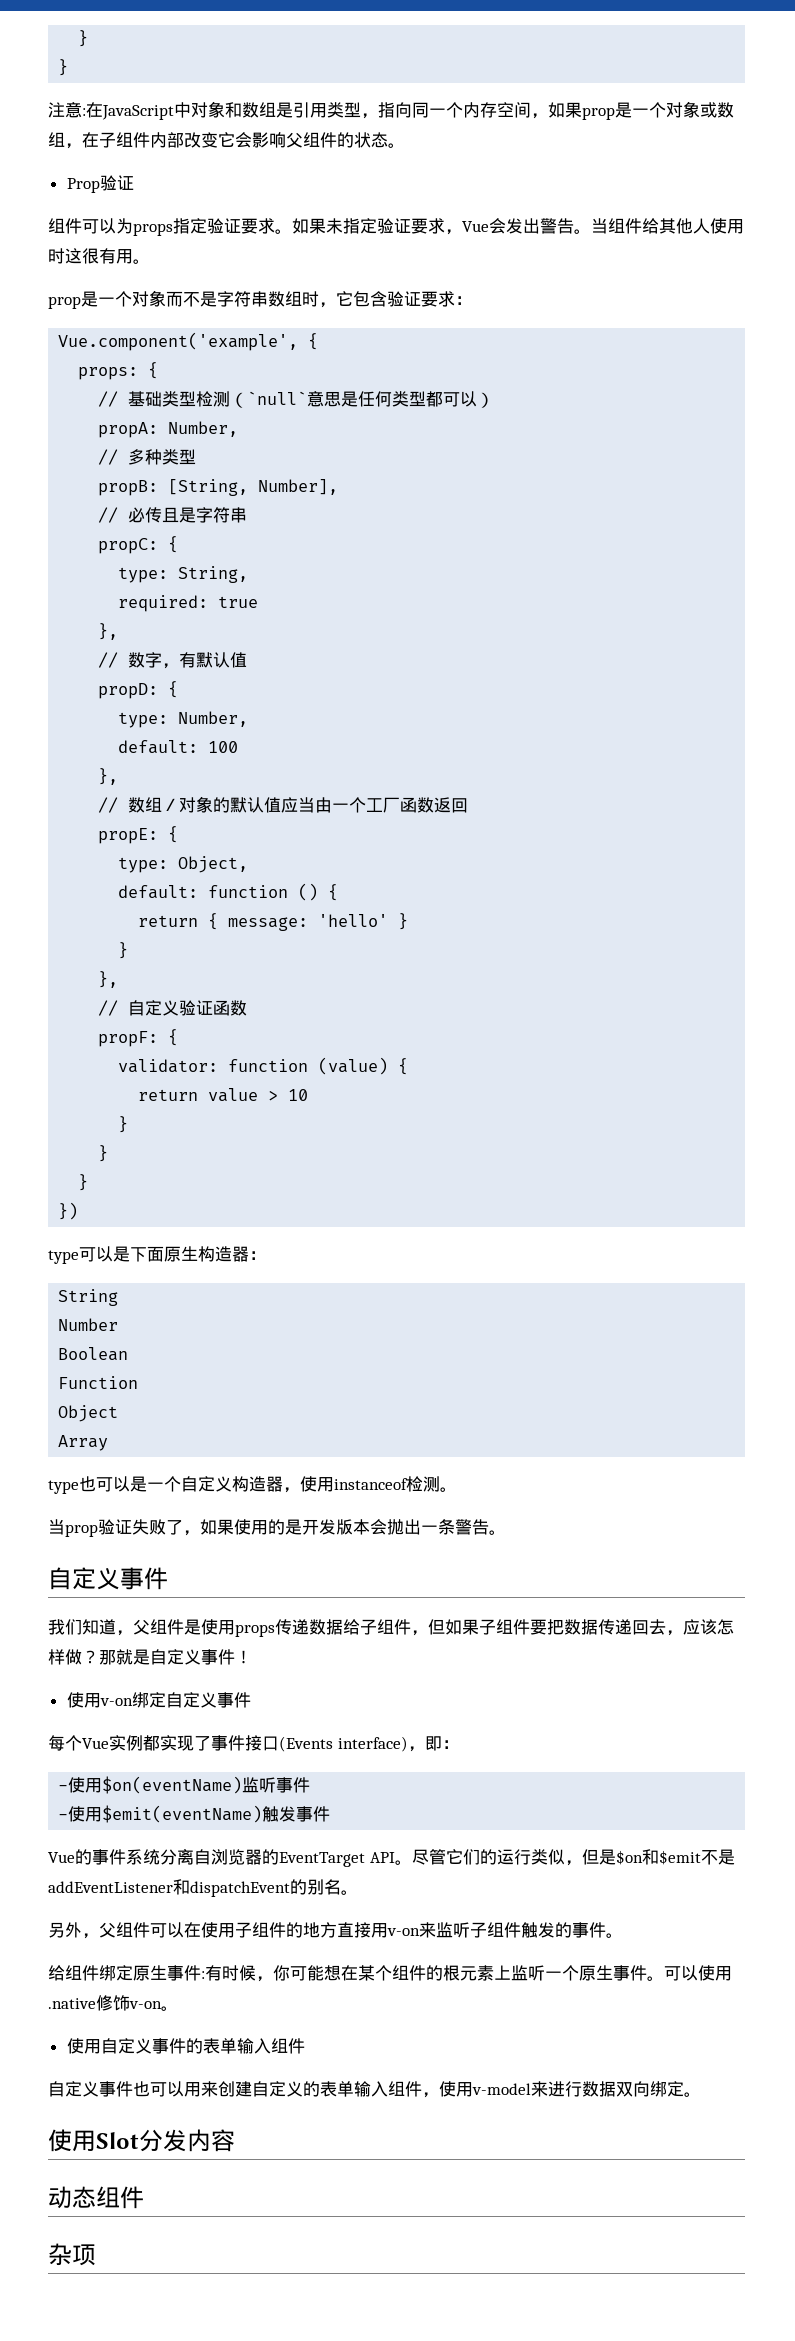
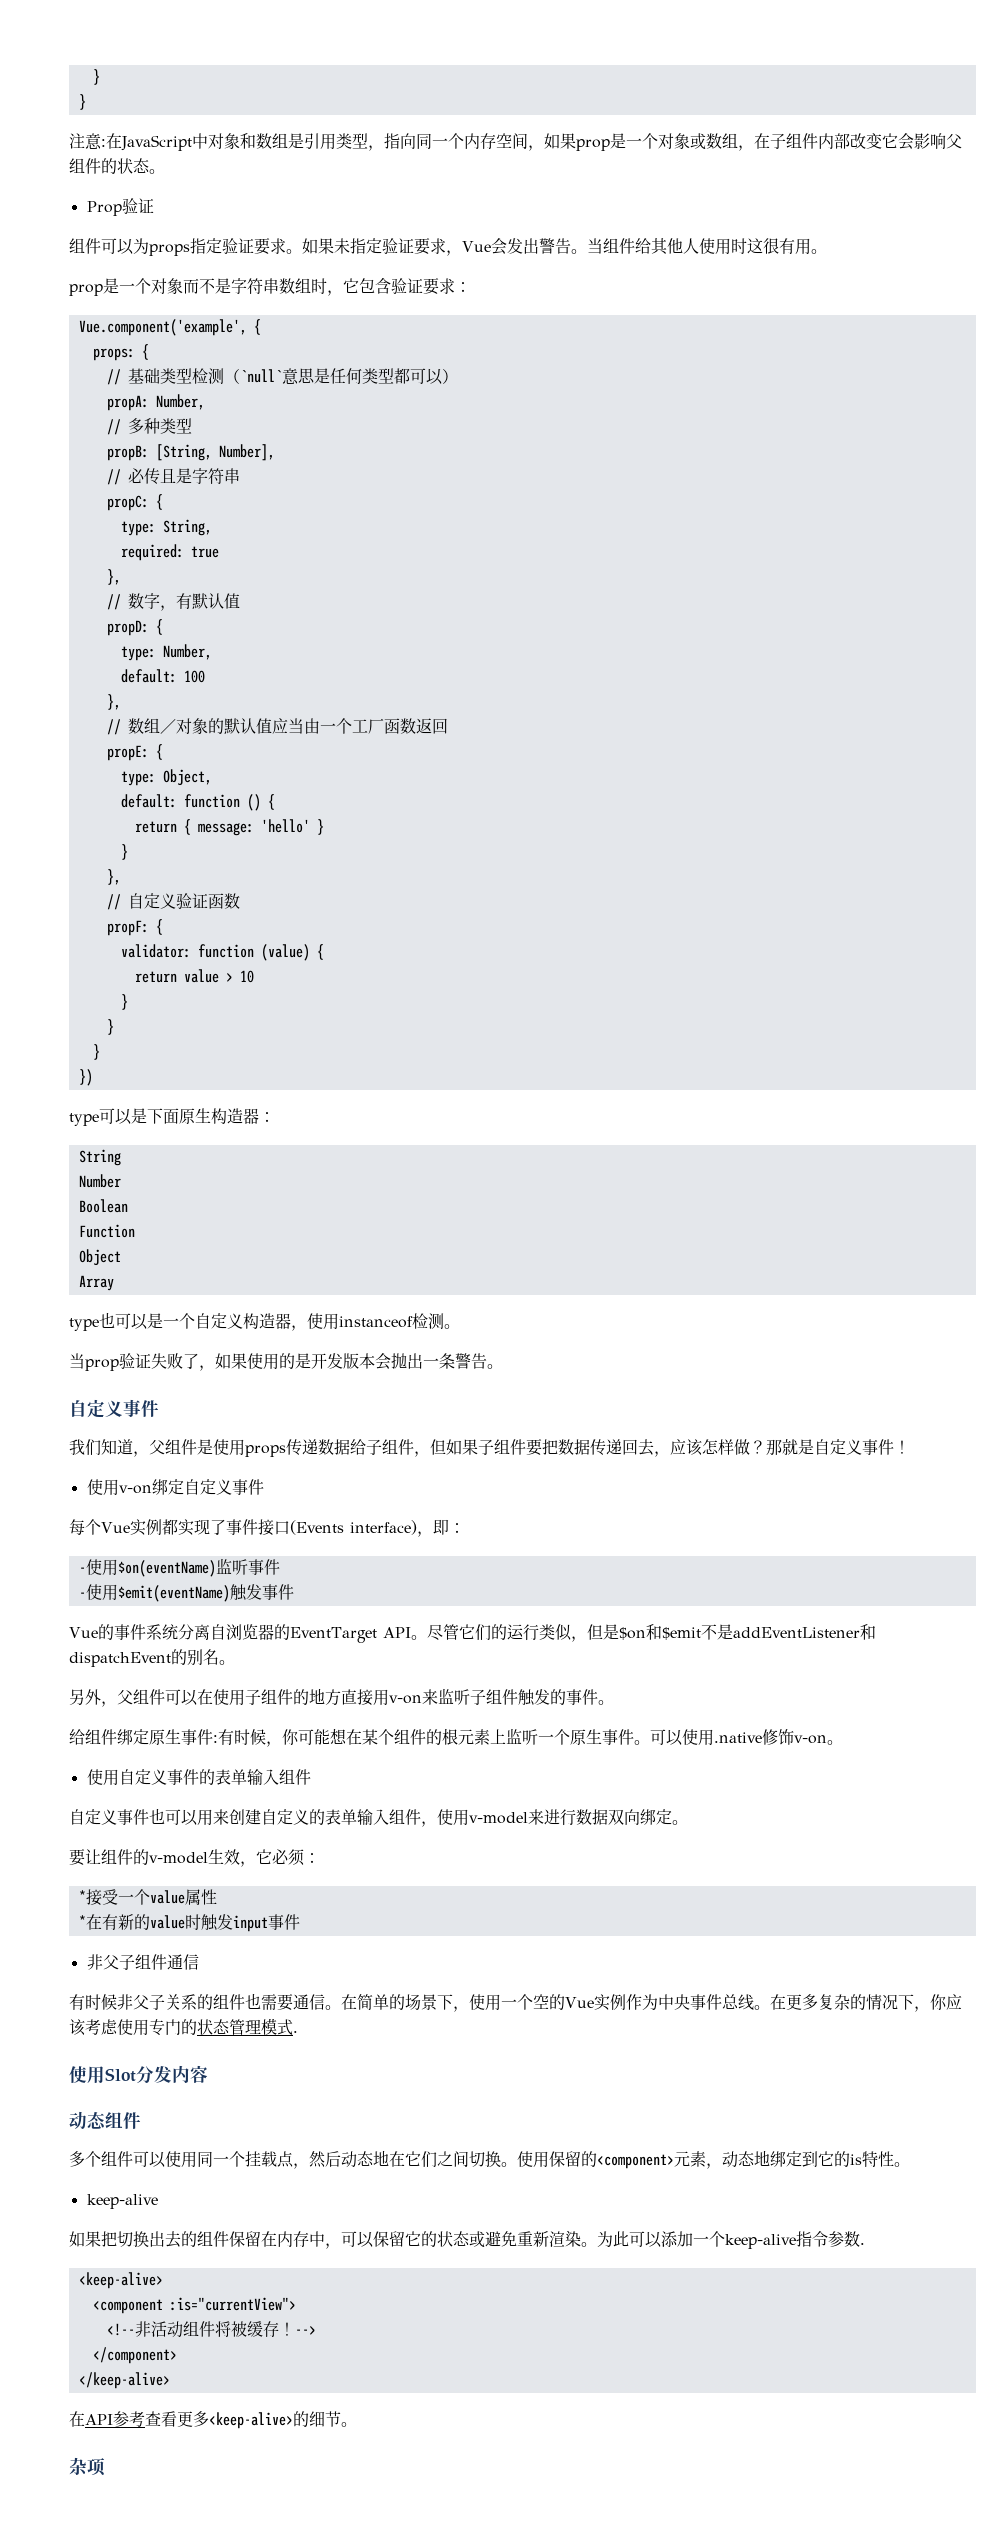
+ 要让组件的v-model生效，它必须：
+ *接受一个value属性
+ *在有新的value时触发input事件
+ 非父子组件通信
+ 有时候非父子关系的组件也需要通信。在简单的场景下，使用一个空的Vue实例作为中央事件总线。在更多复杂的情况下，你应该考虑使用专门的状态管理模式.
+ 多个组件可以使用同一个挂载点，然后动态地在它们之间切换。使用保留的<component>元素，动态地绑定到它的is特性。
+ keep-alive
+ 如果把切换出去的组件保留在内存中，可以保留它的状态或避免重新渲染。为此可以添加一个keep-alive指令参数.
+ <keep-alive>
+ <component :is="currentView">
+ <!--非活动组件将被缓存！-->
+ </component>
+ </keep-alive>
+ 在API参考查看更多<keep-alive>的细节。

